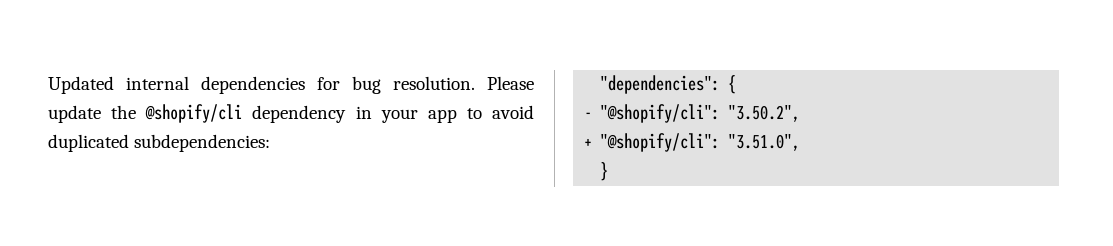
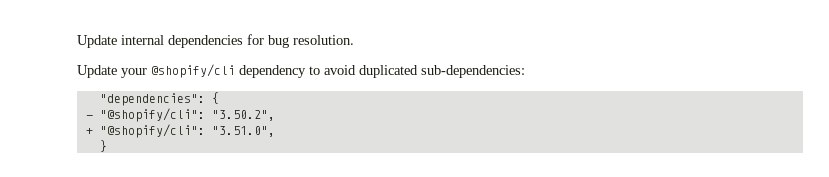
- Updated internal dependencies for bug resolution. Please update the @shopify/cli dependency in your app to avoid duplicated subdependencies:
+ Update internal dependencies for bug resolution.
+ Update your @shopify/cli dependency to avoid duplicated sub-dependencies:

